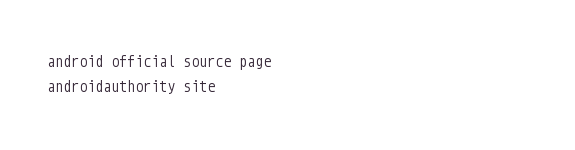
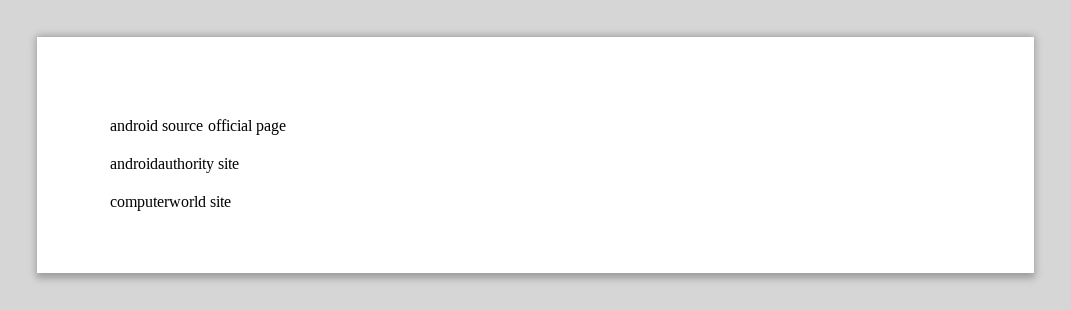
- android official source page
+ android source official page
+ computerworld site

